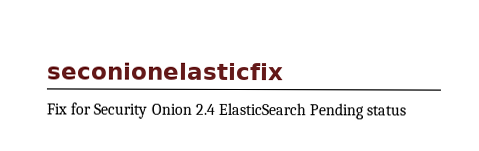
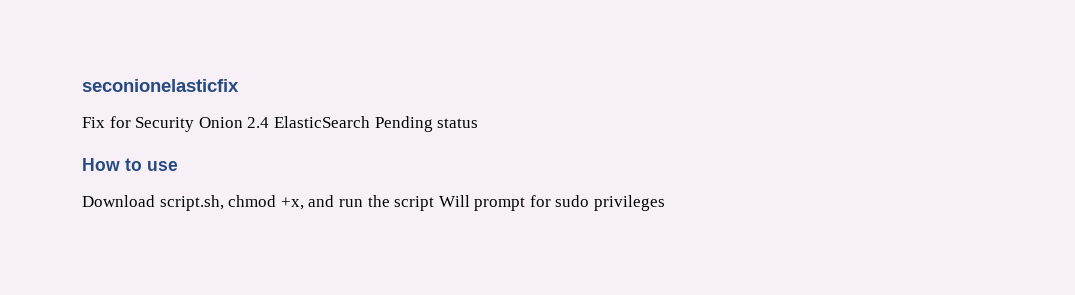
+ How to use
+ Download script.sh, chmod +x, and run the script Will prompt for sudo privileges

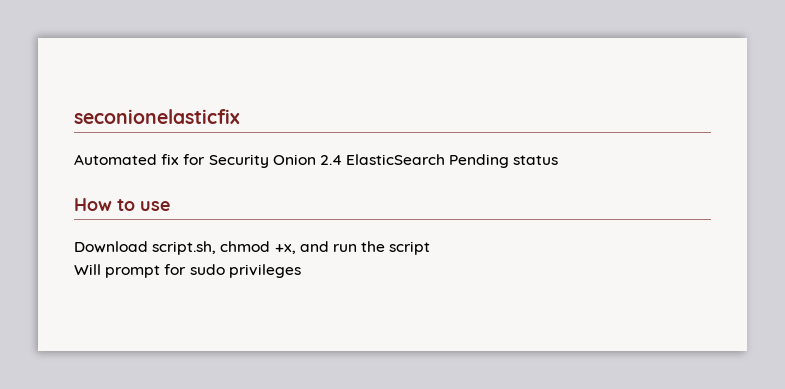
- Fix for Security Onion 2.4 ElasticSearch Pending status
+ Automated fix for Security Onion 2.4 ElasticSearch Pending status
- Download script.sh, chmod +x, and run the script Will prompt for sudo privileges
+ Download script.sh, chmod +x, and run the script
+ Will prompt for sudo privileges

